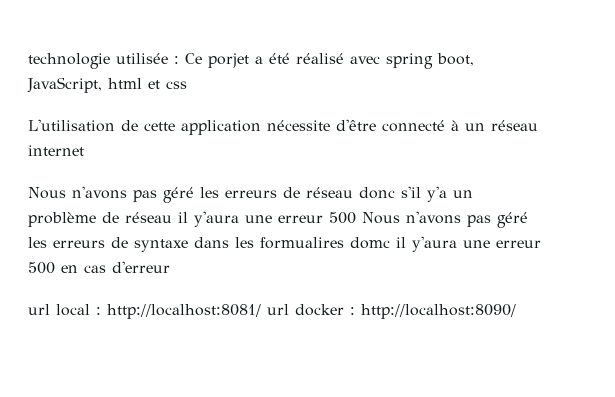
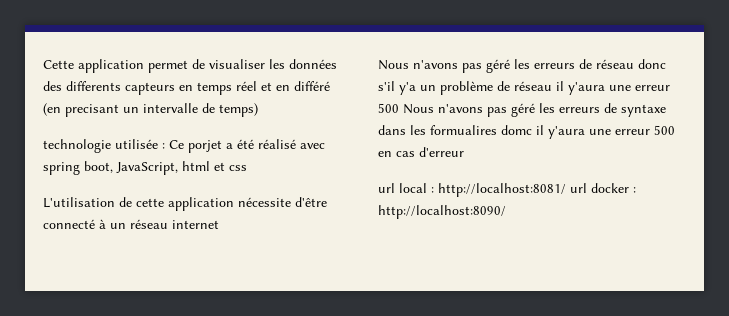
+ Cette application permet de visualiser les données des differents capteurs en temps réel et en différé (en precisant un intervalle de temps)

